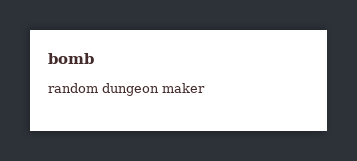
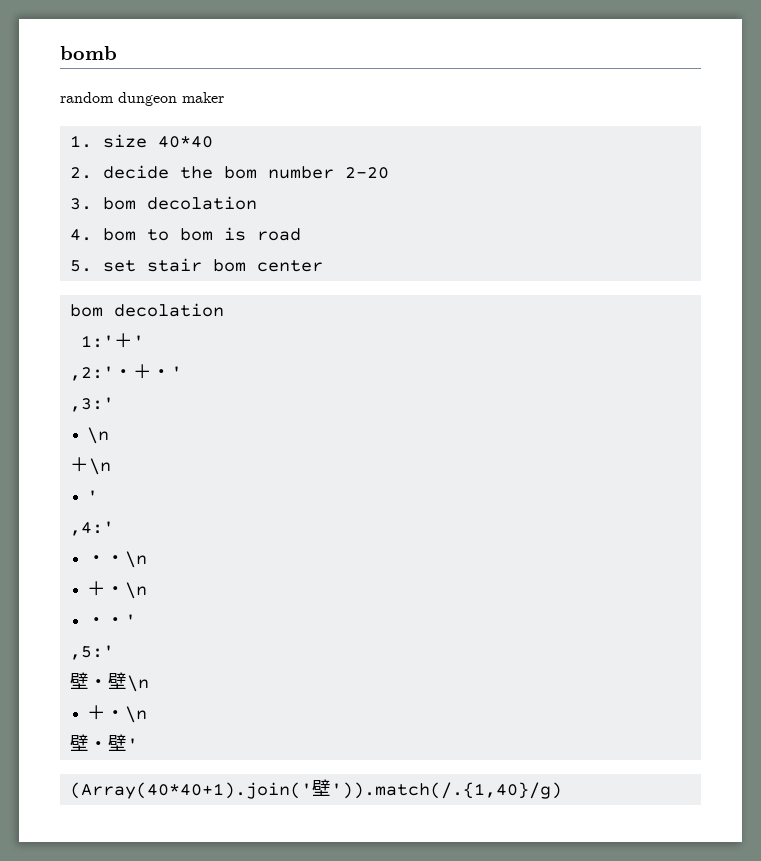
+ 1. size 40*40
+ 2. decide the bom number 2-20
+ 3. bom decolation
+ 4. bom to bom is road
+ 5. set stair bom center
+ bom decolation
+ 1:'＋'
+ ,2:'・＋・'
+ ,3:'
+ \n
+ ＋\n
+ '
+ ,4:'
+ ・・\n
+ ＋・\n
+ ・・'
+ ,5:'
+ 壁・壁\n
+ ＋・\n
+ 壁・壁'
+ (Array(40*40+1).join('壁')).match(/.{1,40}/g)

